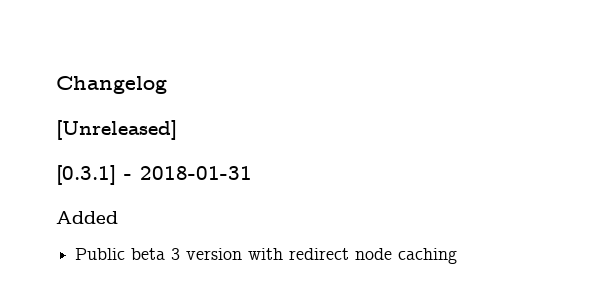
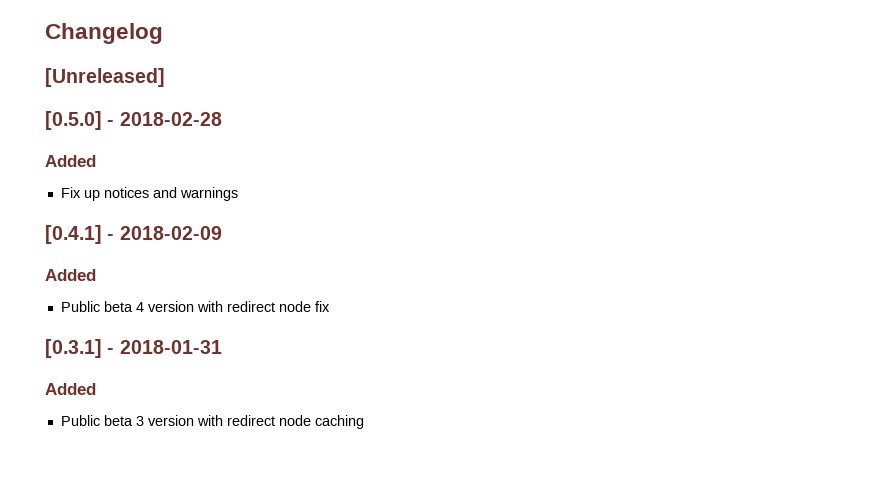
+ [0.5.0] - 2018-02-28
+ Added
+ Fix up notices and warnings
+ [0.4.1] - 2018-02-09
+ Added
+ Public beta 4 version with redirect node fix

